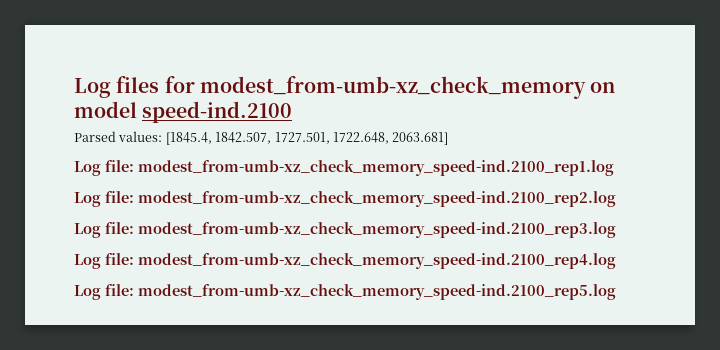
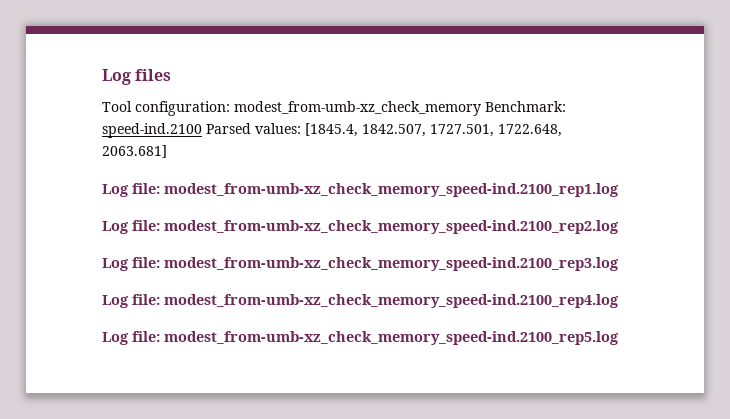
- Log files for modest_from-umb-xz_check_memory on model speed-ind.2100
- Parsed values: [1845.4, 1842.507, 1727.501, 1722.648, 2063.681]
+ Log files
+ Tool configuration: modest_from-umb-xz_check_memory Benchmark: speed-ind.2100 Parsed values: [1845.4, 1842.507, 1727.501, 1722.648, 2063.681]

